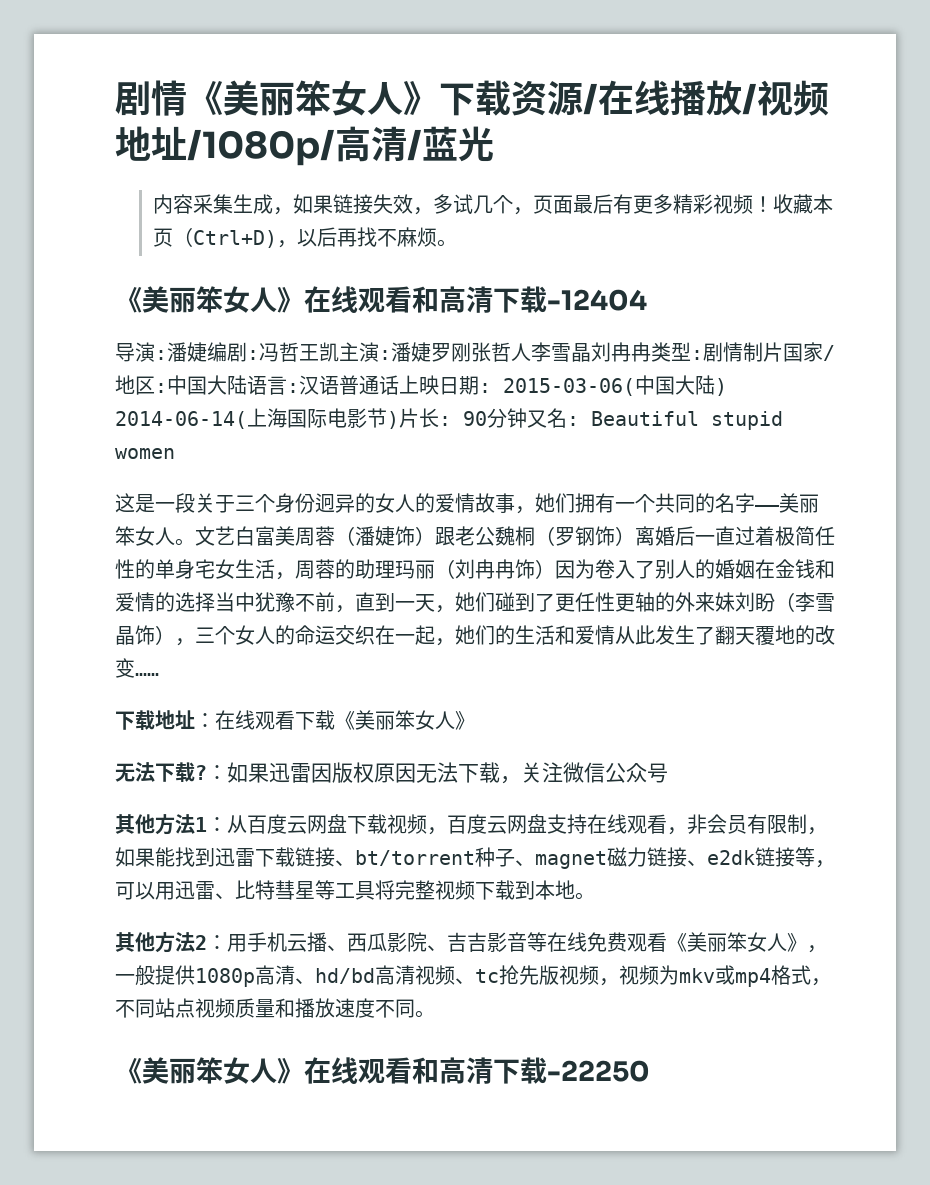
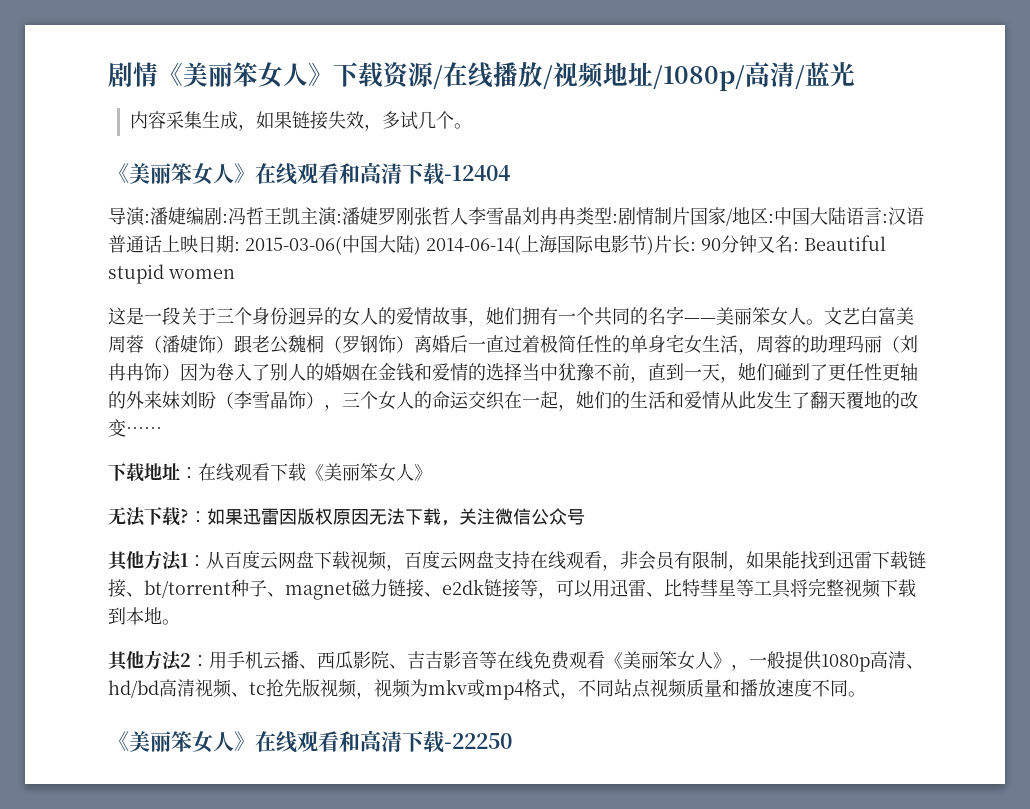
- 内容采集生成，如果链接失效，多试几个，页面最后有更多精彩视频！收藏本页（Ctrl+D)，以后再找不麻烦。
+ 内容采集生成，如果链接失效，多试几个。

